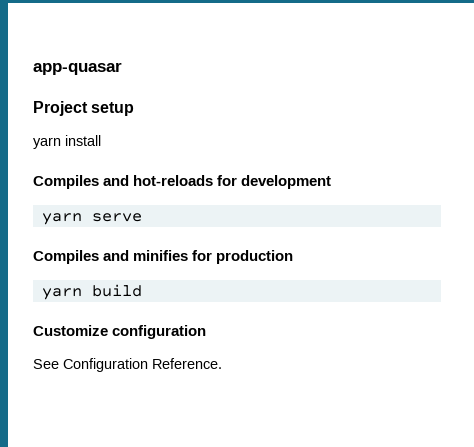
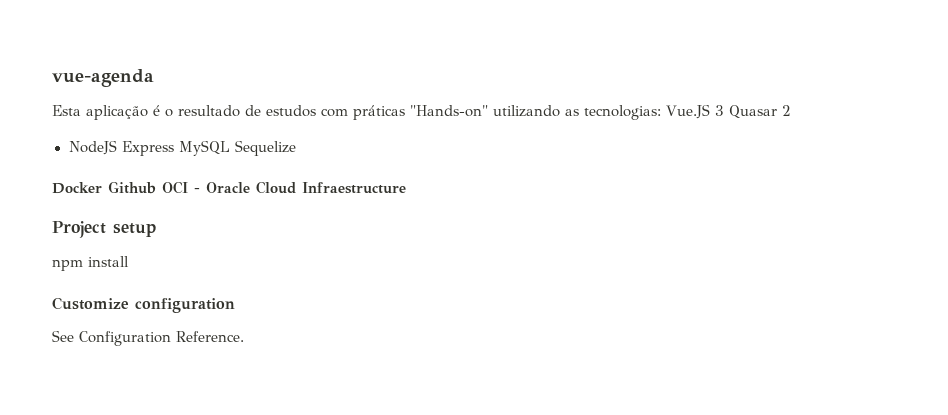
- app-quasar
+ vue-agenda
+ Esta aplicação é o resultado de estudos com práticas "Hands-on" utilizando as tecnologias: Vue.JS 3 Quasar 2
+ NodeJS Express MySQL Sequelize
+ Docker Github OCI - Oracle Cloud Infraestructure
- yarn install
+ npm install
- Compiles and hot-reloads for development
- yarn serve
- Compiles and minifies for production
- yarn build

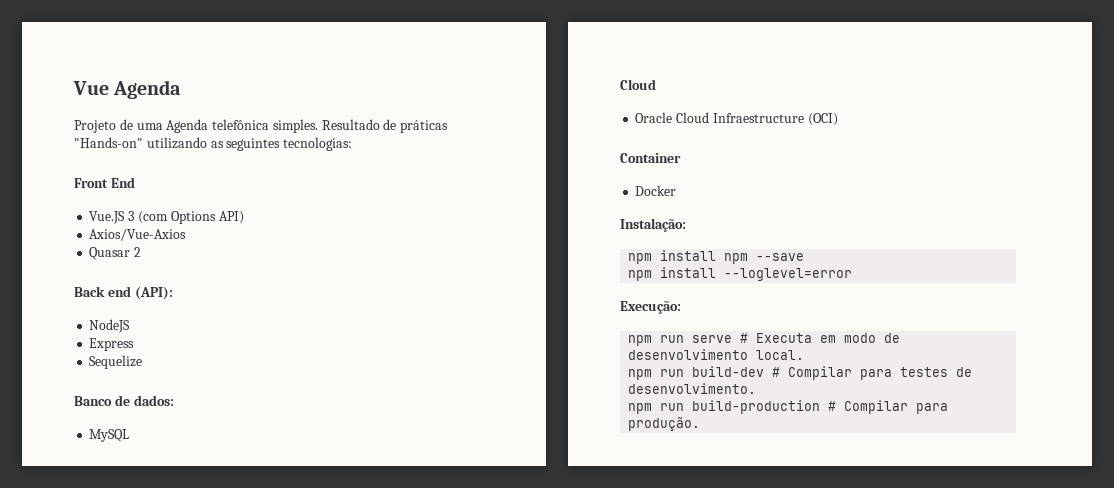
- vue-agenda
- Esta aplicação é o resultado de estudos com práticas "Hands-on" utilizando as tecnologias: Vue.JS 3 Quasar 2
+ Vue Agenda
+ Projeto de uma Agenda telefônica simples. Resultado de práticas "Hands-on" utilizando as seguintes tecnologias:
+ Front End
+ Vue.JS 3 (com Options API)
+ Axios/Vue-Axios
+ Quasar 2
+ Back end (API):
- NodeJS Express MySQL Sequelize
+ NodeJS
+ Express
+ Sequelize
- Docker Github OCI - Oracle Cloud Infraestructure
- Project setup
- npm install
- Customize configuration
- See Configuration Reference.
+ Banco de dados:
+ MySQL
+ Cloud
+ Oracle Cloud Infraestructure (OCI)
+ Container
+ Docker
+ Instalação:
+ npm install npm --save
+ npm install --loglevel=error
+ Execução:
+ npm run serve # Executa em modo de desenvolvimento local.
+ npm run build-dev # Compilar para testes de desenvolvimento.
+ npm run build-production # Compilar para produção.

